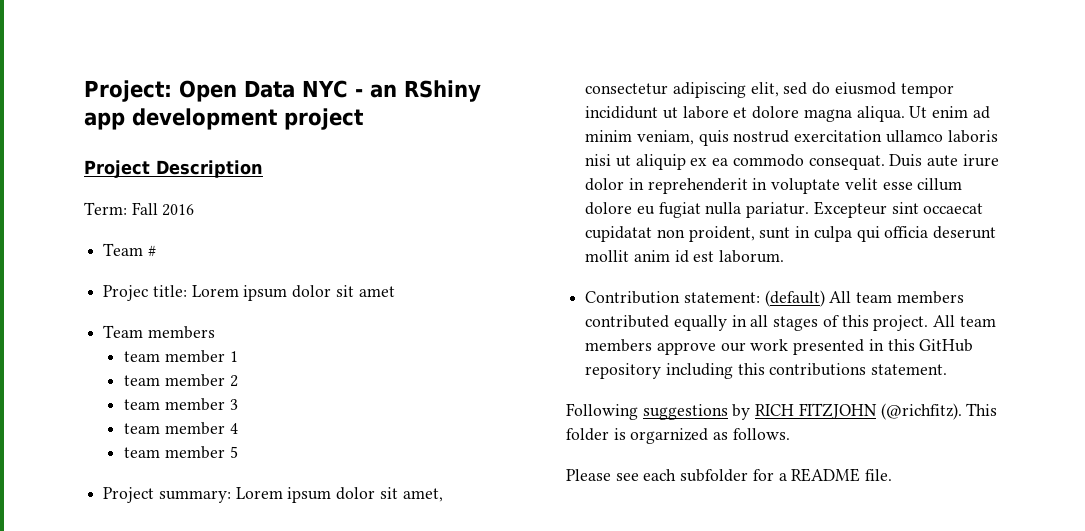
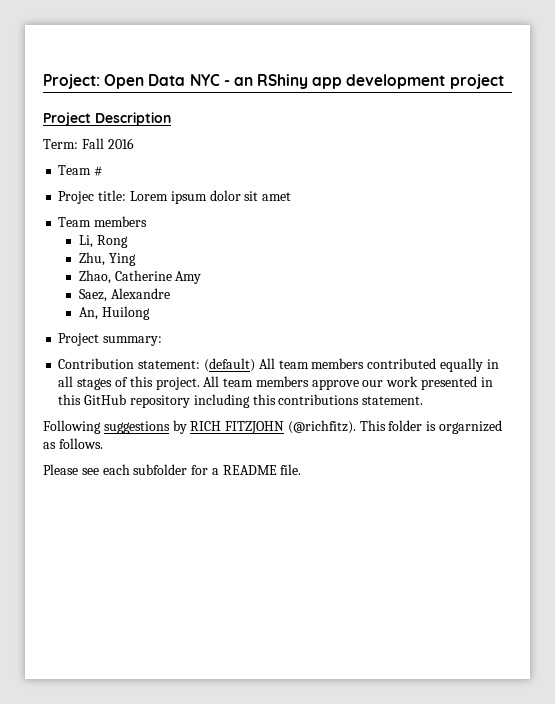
- team member 1
- team member 2
- team member 3
- team member 4
- team member 5
- Project summary: Lorem ipsum dolor sit amet, consectetur adipiscing elit, sed do eiusmod tempor incididunt ut labore et dolore magna aliqua. Ut enim ad minim veniam, quis nostrud exercitation ullamco laboris nisi ut aliquip ex ea commodo consequat. Duis aute irure dolor in reprehenderit in voluptate velit esse cillum dolore eu fugiat nulla pariatur. Excepteur sint occaecat cupidatat non proident, sunt in culpa qui officia deserunt mollit anim id est laborum.
+ Li, Rong
+ Zhu, Ying
+ Zhao, Catherine Amy
+ Saez, Alexandre
+ An, Huilong
+ Project summary:

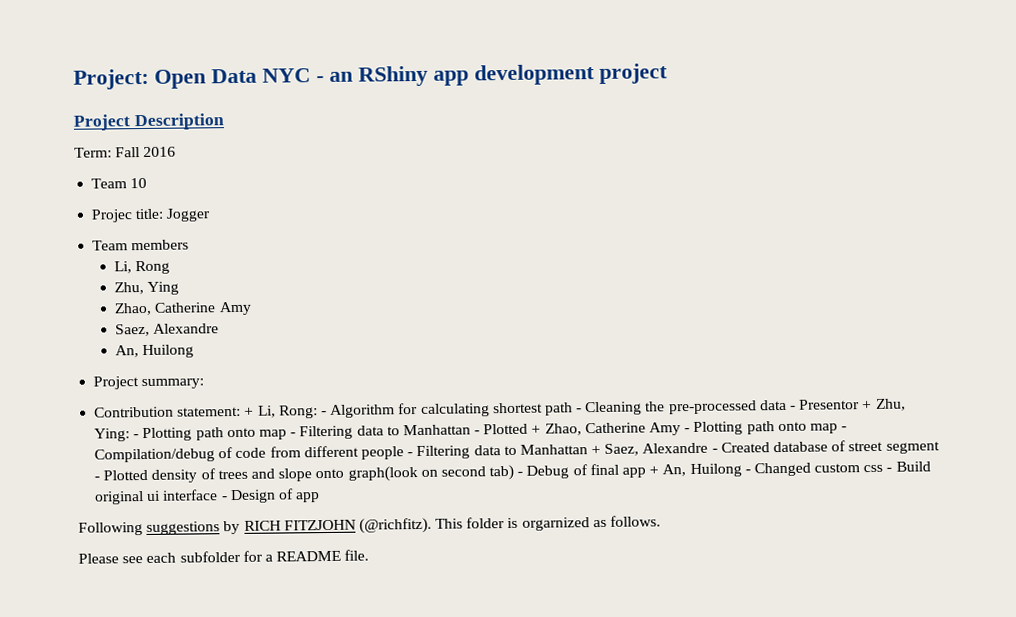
- Team #
+ Team 10
- Projec title: Lorem ipsum dolor sit amet
+ Projec title: Jogger
- Contribution statement: (default) All team members contributed equally in all stages of this project. All team members approve our work presented in this GitHub repository including this contributions statement.
+ Contribution statement: + Li, Rong: - Algorithm for calculating shortest path - Cleaning the pre-processed data - Presentor + Zhu, Ying: - Plotting path onto map - Filtering data to Manhattan - Plotted + Zhao, Catherine Amy - Plotting path onto map - Compilation/debug of code from different people - Filtering data to Manhattan + Saez, Alexandre - Created database of street segment - Plotted density of trees and slope onto graph(look on second tab) - Debug of final app + An, Huilong - Changed custom css - Build original ui interface - Design of app

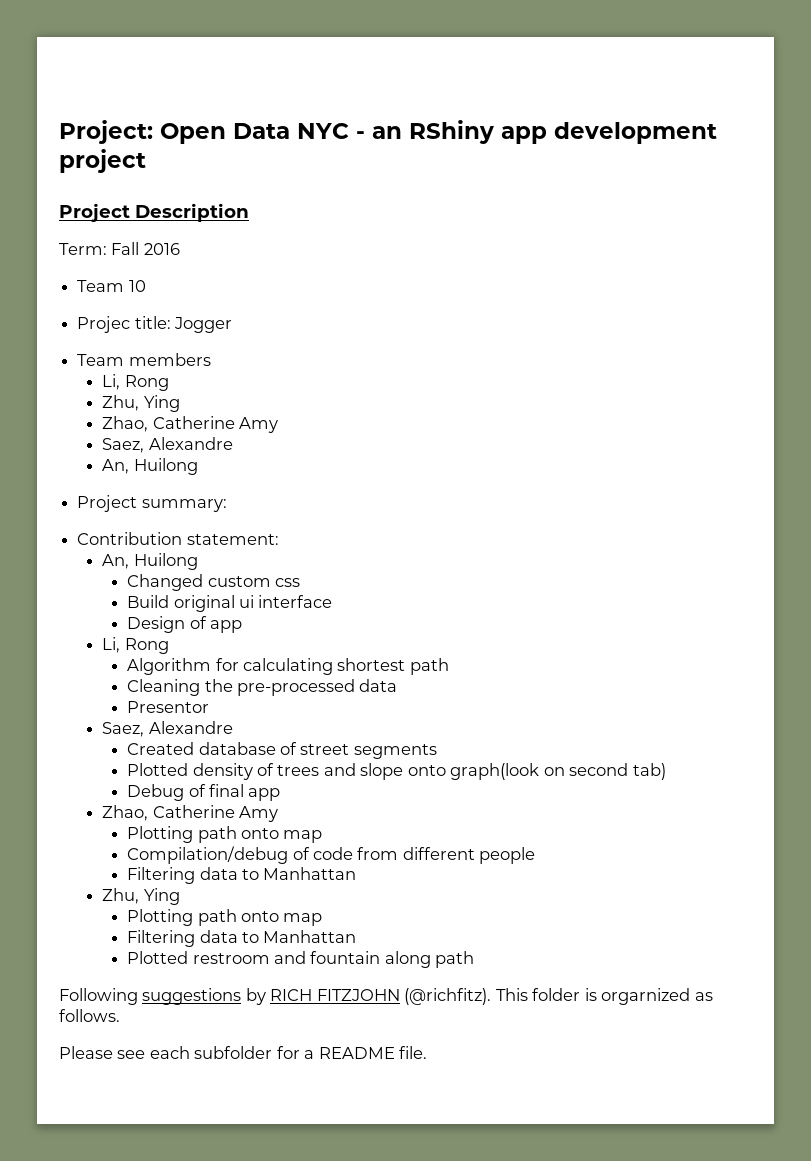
- Contribution statement: + Li, Rong: - Algorithm for calculating shortest path - Cleaning the pre-processed data - Presentor + Zhu, Ying: - Plotting path onto map - Filtering data to Manhattan - Plotted + Zhao, Catherine Amy - Plotting path onto map - Compilation/debug of code from different people - Filtering data to Manhattan + Saez, Alexandre - Created database of street segment - Plotted density of trees and slope onto graph(look on second tab) - Debug of final app + An, Huilong - Changed custom css - Build original ui interface - Design of app
+ Contribution statement:
+ An, Huilong
+ Changed custom css
+ Build original ui interface
+ Design of app
+ Li, Rong
+ Algorithm for calculating shortest path
+ Cleaning the pre-processed data
+ Presentor
+ Saez, Alexandre
+ Created database of street segments
+ Plotted density of trees and slope onto graph(look on second tab)
+ Debug of final app
+ Zhao, Catherine Amy
+ Plotting path onto map
+ Compilation/debug of code from different people
+ Filtering data to Manhattan
+ Zhu, Ying
+ Plotting path onto map
+ Filtering data to Manhattan
+ Plotted restroom and fountain along path

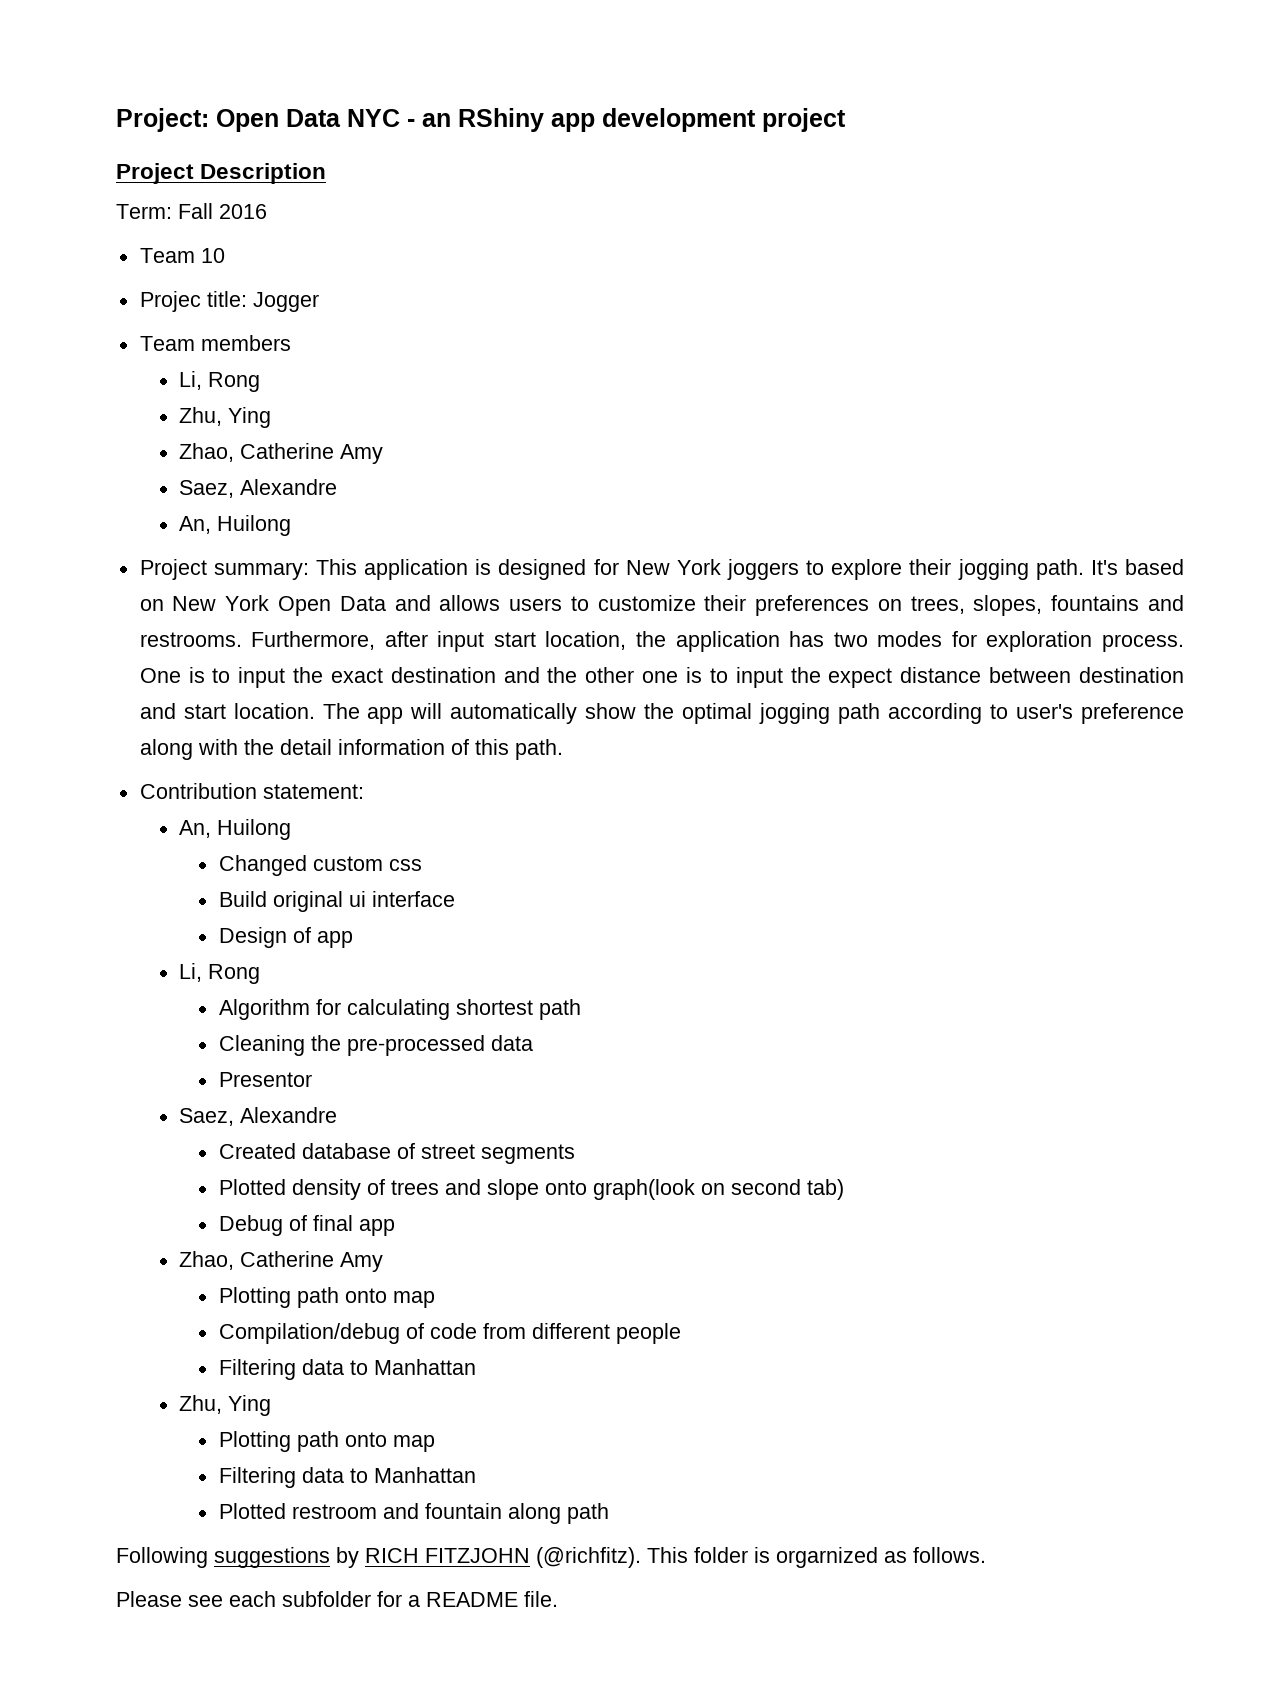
- Project summary:
+ Project summary: This application is designed for New York joggers to explore their jogging path. It's based on New York Open Data and allows users to customize their preferences on trees, slopes, fountains and restrooms. Furthermore, after input start location, the application has two modes for exploration process. One is to input the exact destination and the other one is to input the expect distance between destination and start location. The app will automatically show the optimal jogging path according to user's preference along with the detail information of this path.

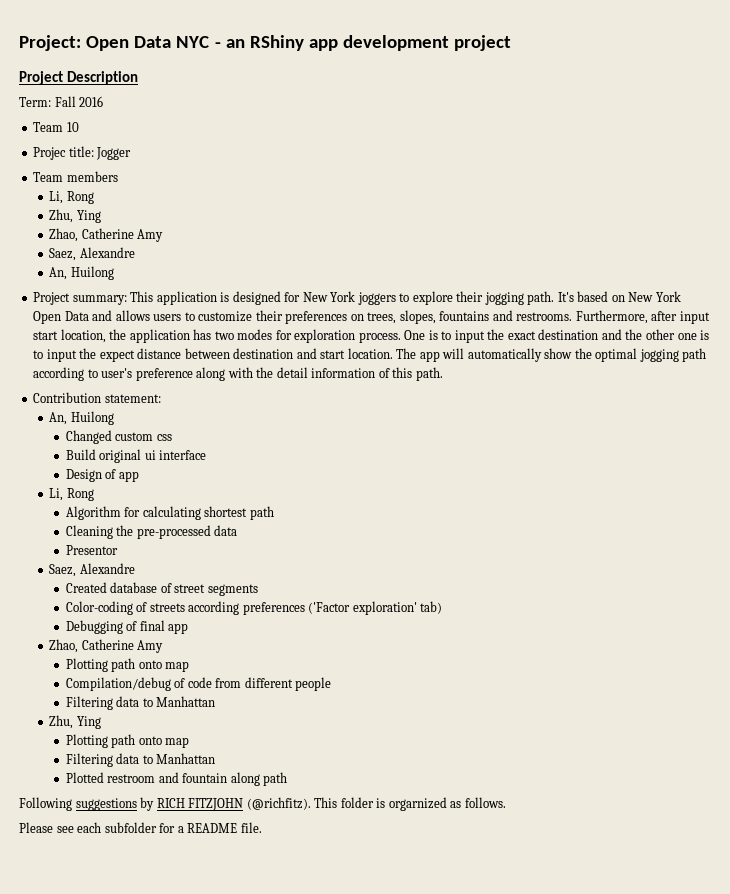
- Plotted density of trees and slope onto graph(look on second tab)
+ Color-coding of streets according preferences ('Factor exploration' tab)
- Debug of final app
+ Debugging of final app

